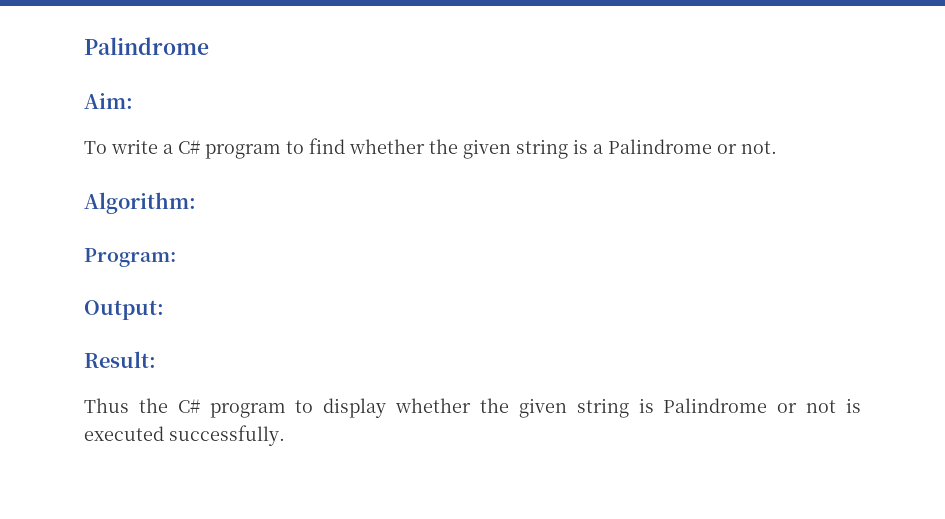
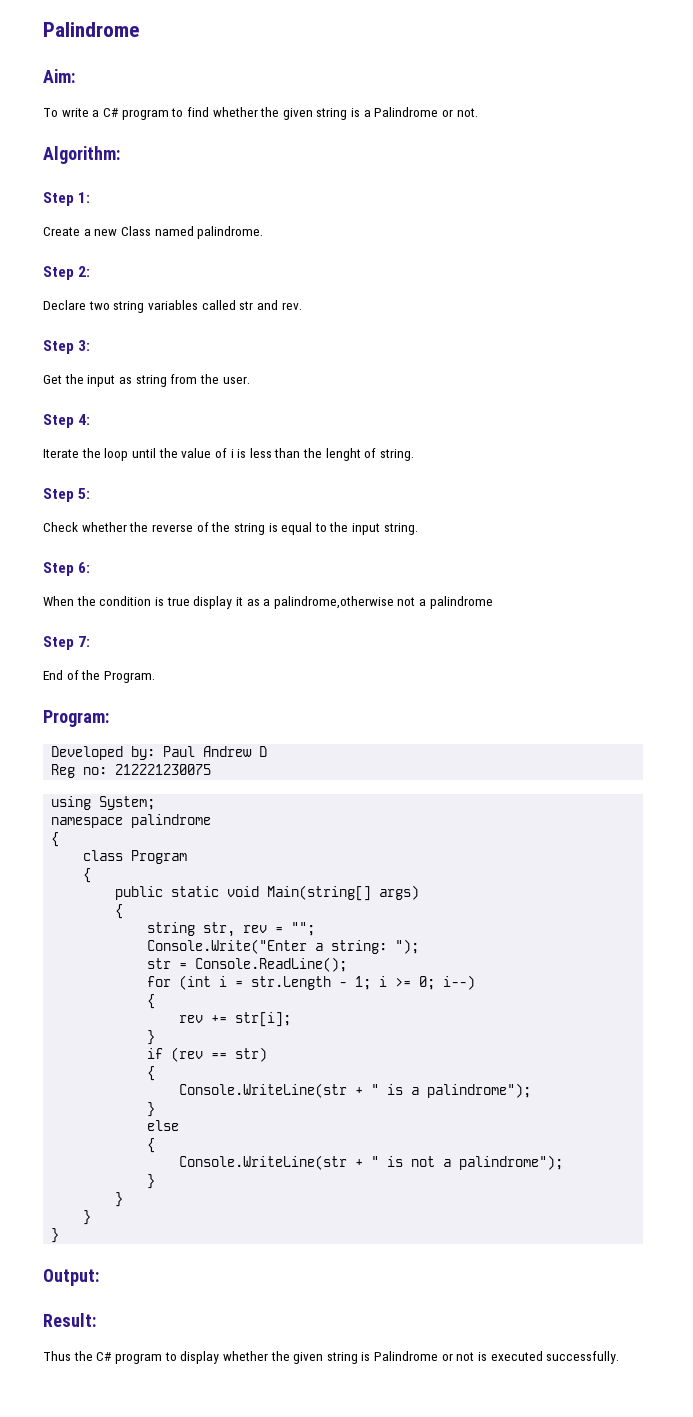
+ Step 1:
+ Create a new Class named palindrome.
+ Step 2:
+ Declare two string variables called str and rev.
+ Step 3:
+ Get the input as string from the user.
+ Step 4:
+ Iterate the loop until the value of i is less than the lenght of string.
+ Step 5:
+ Check whether the reverse of the string is equal to the input string.
+ Step 6:
+ When the condition is true display it as a palindrome,otherwise not a palindrome
+ Step 7:
+ End of the Program.
  Program:
+ Developed by: Paul Andrew D
+ Reg no: 212221230075
+ using System;
+ namespace palindrome
+ {
+ class Program
+ {
+ public static void Main(string[] args)
+ {
+ string str, rev = "";
+ Console.Write("Enter a string: ");
+ str = Console.ReadLine();
+ for (int i = str.Length - 1; i >= 0; i--)
+ {
+ rev += str[i];
+ }
+ if (rev == str)
+ {
+ Console.WriteLine(str + " is a palindrome");
+ }
+ else
+ {
+ Console.WriteLine(str + " is not a palindrome");
+ }
+ }
+ }
+ }

